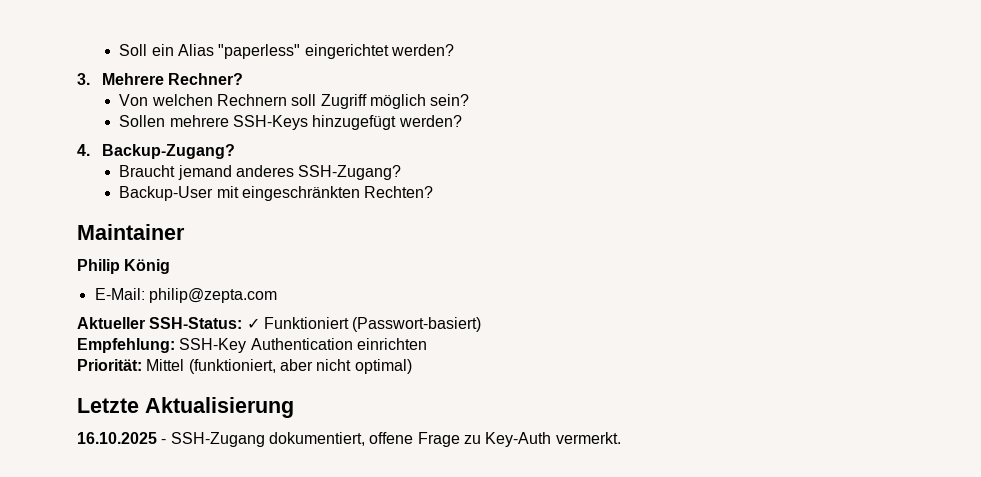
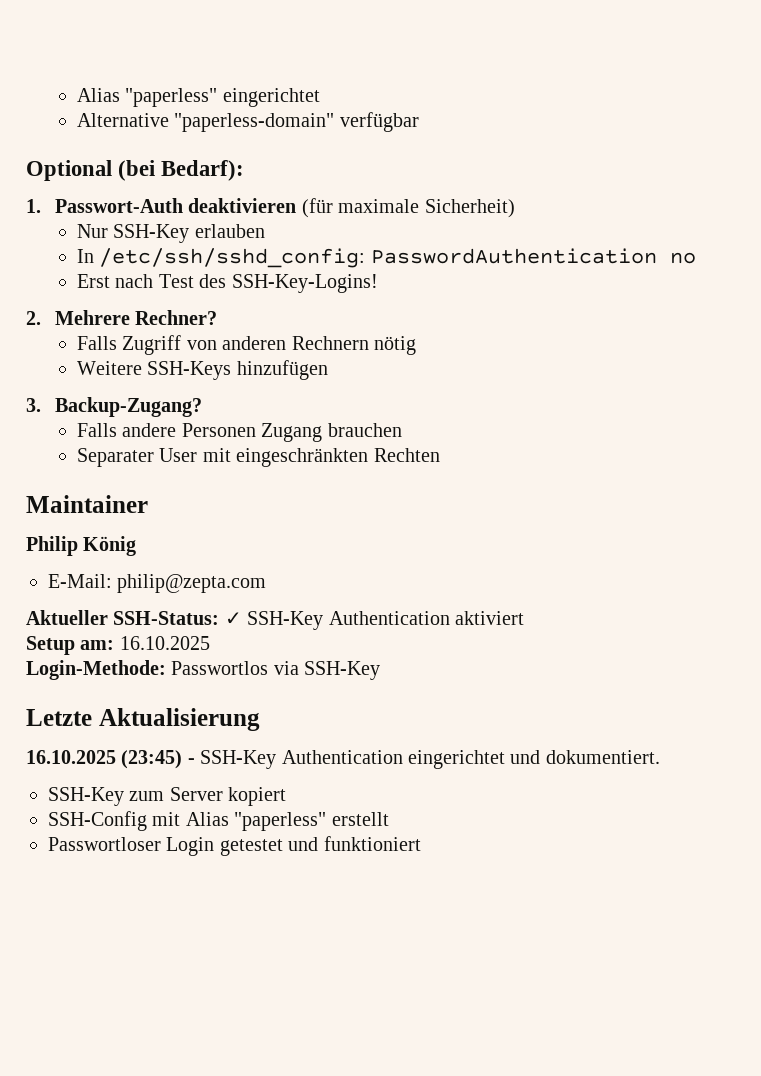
- Soll ein Alias "paperless" eingerichtet werden?
- 3. Mehrere Rechner?
- Von welchen Rechnern soll Zugriff möglich sein?
- Sollen mehrere SSH-Keys hinzugefügt werden?
- 4. Backup-Zugang?
- Braucht jemand anderes SSH-Zugang?
- Backup-User mit eingeschränkten Rechten?
+ Alias "paperless" eingerichtet
+ Alternative "paperless-domain" verfügbar
+ Optional (bei Bedarf):
+ 1. Passwort-Auth deaktivieren (für maximale Sicherheit)
+ Nur SSH-Key erlauben
+ In /etc/ssh/sshd_config: PasswordAuthentication no
+ Erst nach Test des SSH-Key-Logins!
+ 2. Mehrere Rechner?
+ Falls Zugriff von anderen Rechnern nötig
+ Weitere SSH-Keys hinzufügen
+ 3. Backup-Zugang?
+ Falls andere Personen Zugang brauchen
+ Separater User mit eingeschränkten Rechten
- Aktueller SSH-Status: ✓ Funktioniert (Passwort-basiert)
- Empfehlung: SSH-Key Authentication einrichten
- Priorität: Mittel (funktioniert, aber nicht optimal)
+ Aktueller SSH-Status: ✓ SSH-Key Authentication aktiviert
+ Setup am: 16.10.2025
+ Login-Methode: Passwortlos via SSH-Key
  Letzte Aktualisierung
- 16.10.2025 - SSH-Zugang dokumentiert, offene Frage zu Key-Auth vermerkt.
+ 16.10.2025 (23:45) - SSH-Key Authentication eingerichtet und dokumentiert.
+ SSH-Key zum Server kopiert
+ SSH-Config mit Alias "paperless" erstellt
+ Passwortloser Login getestet und funktioniert

